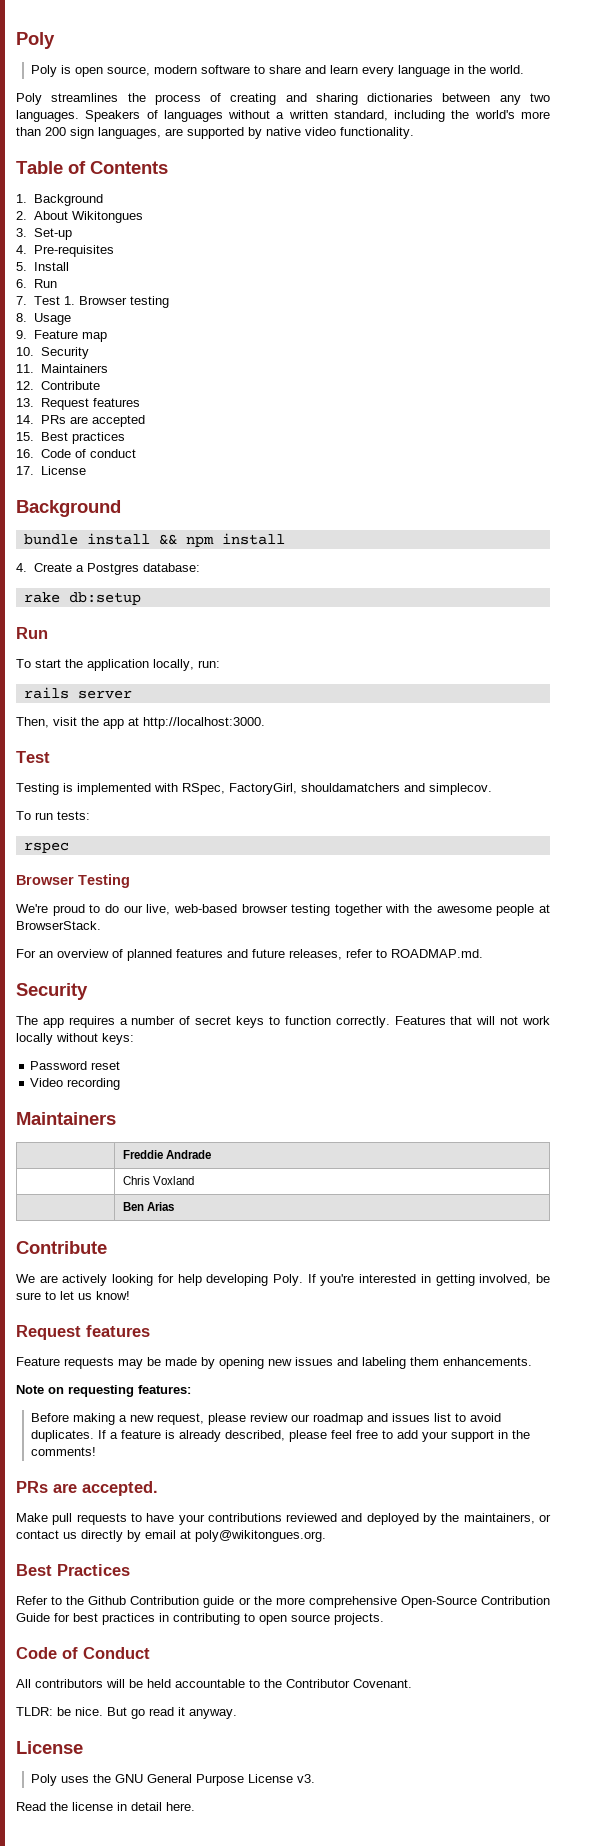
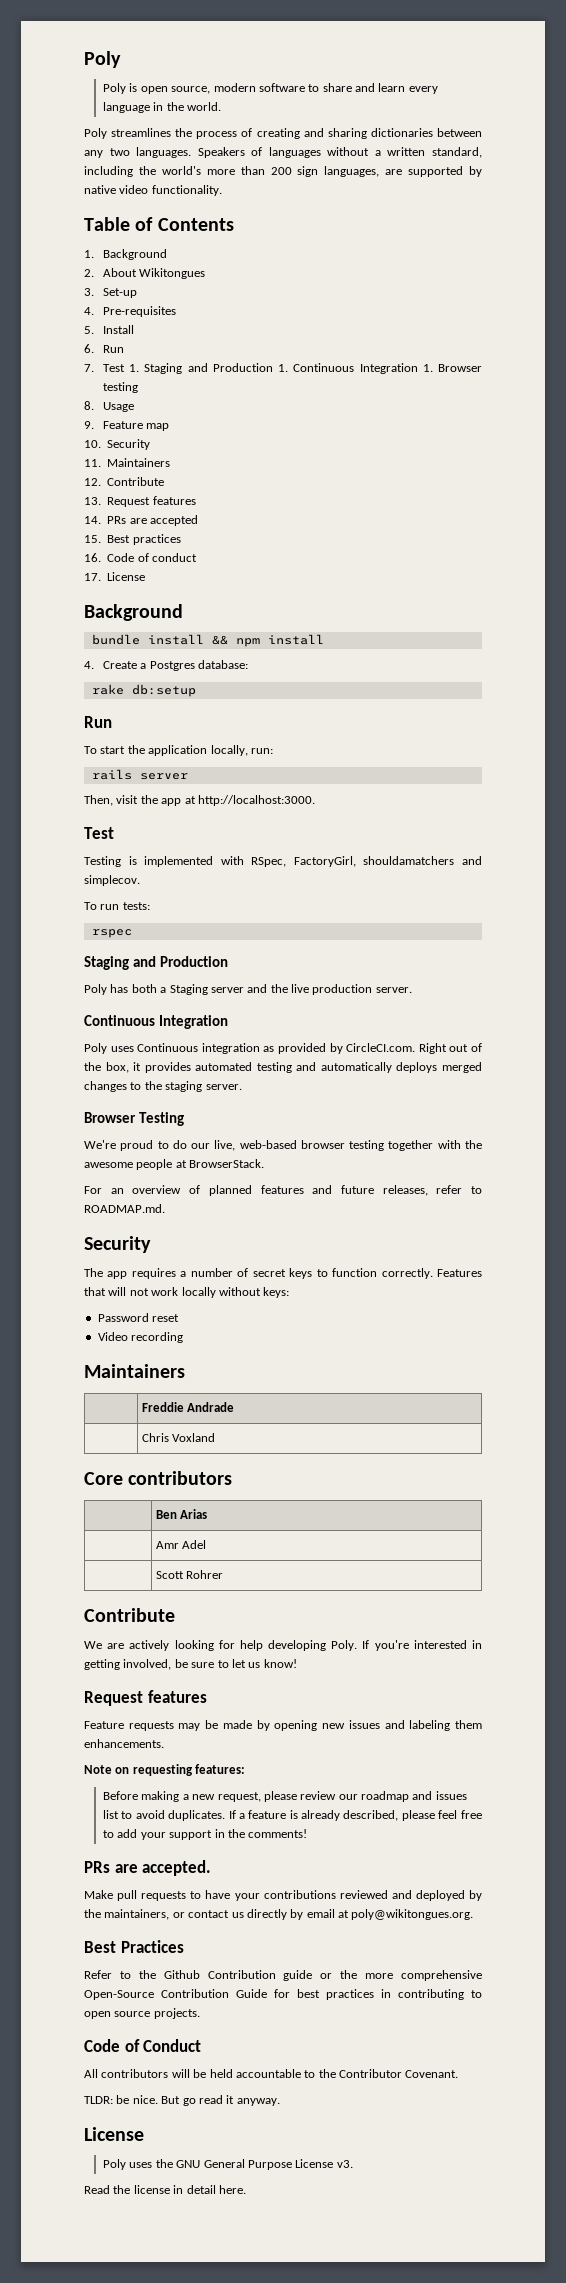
- 7. Test 1. Browser testing
+ 7. Test 1. Staging and Production 1. Continuous Integration 1. Browser testing
  rspec
+ Staging and Production
+ Poly has both a Staging server and the live production server.
+ Continuous Integration
+ Poly uses Continuous integration as provided by CircleCI.com. Right out of the box, it provides automated testing and automatically deploys merged changes to the staging server.
+ Core contributors
+ | Amr Adel
+ | Scott Rohrer

